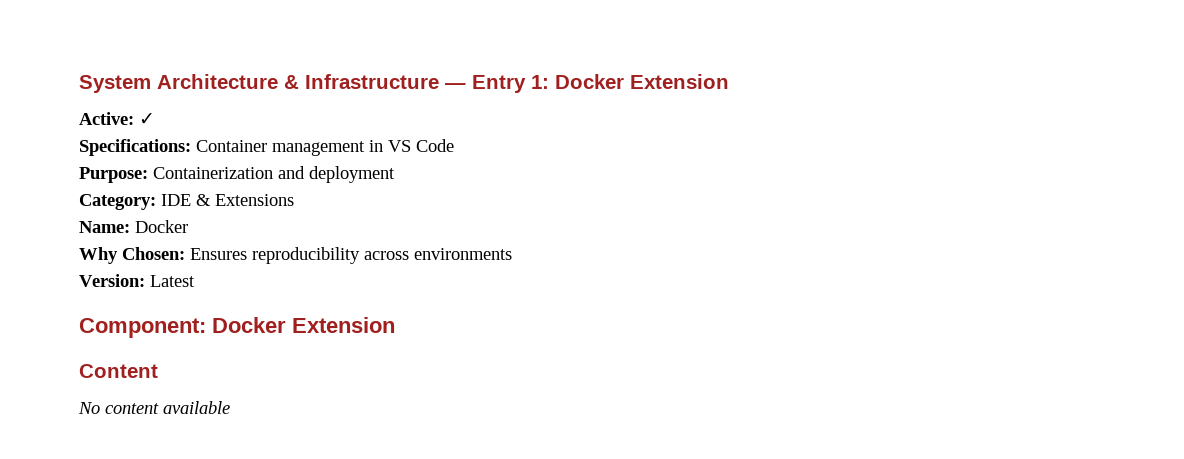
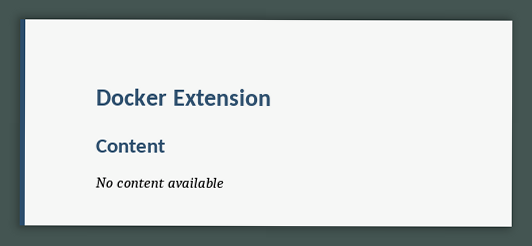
- System Architecture & Infrastructure — Entry 1: Docker Extension
- Active: ✓
- Specifications: Container management in VS Code
- Purpose: Containerization and deployment
- Category: IDE & Extensions
- Name: Docker
- Why Chosen: Ensures reproducibility across environments
- Version: Latest
- Component: Docker Extension
+ Docker Extension

